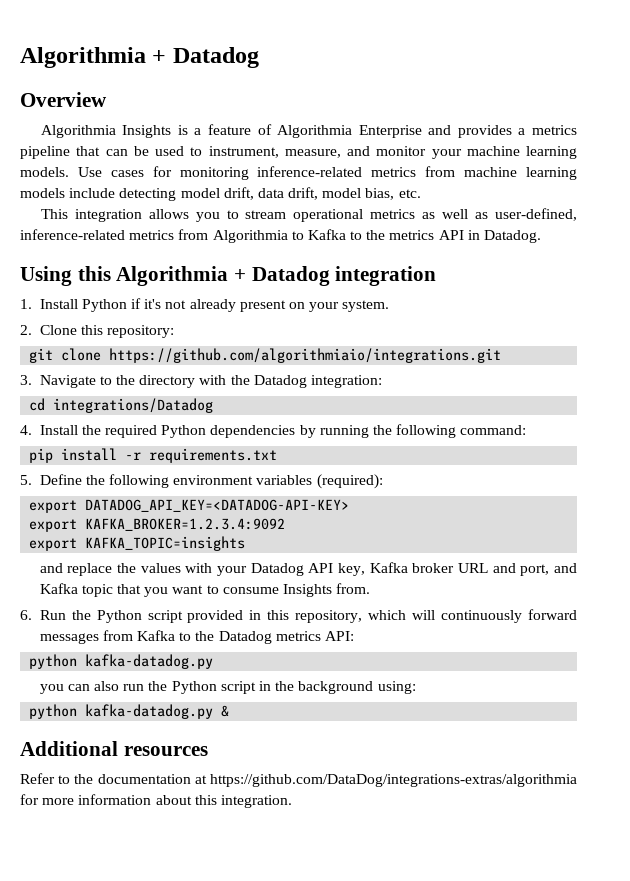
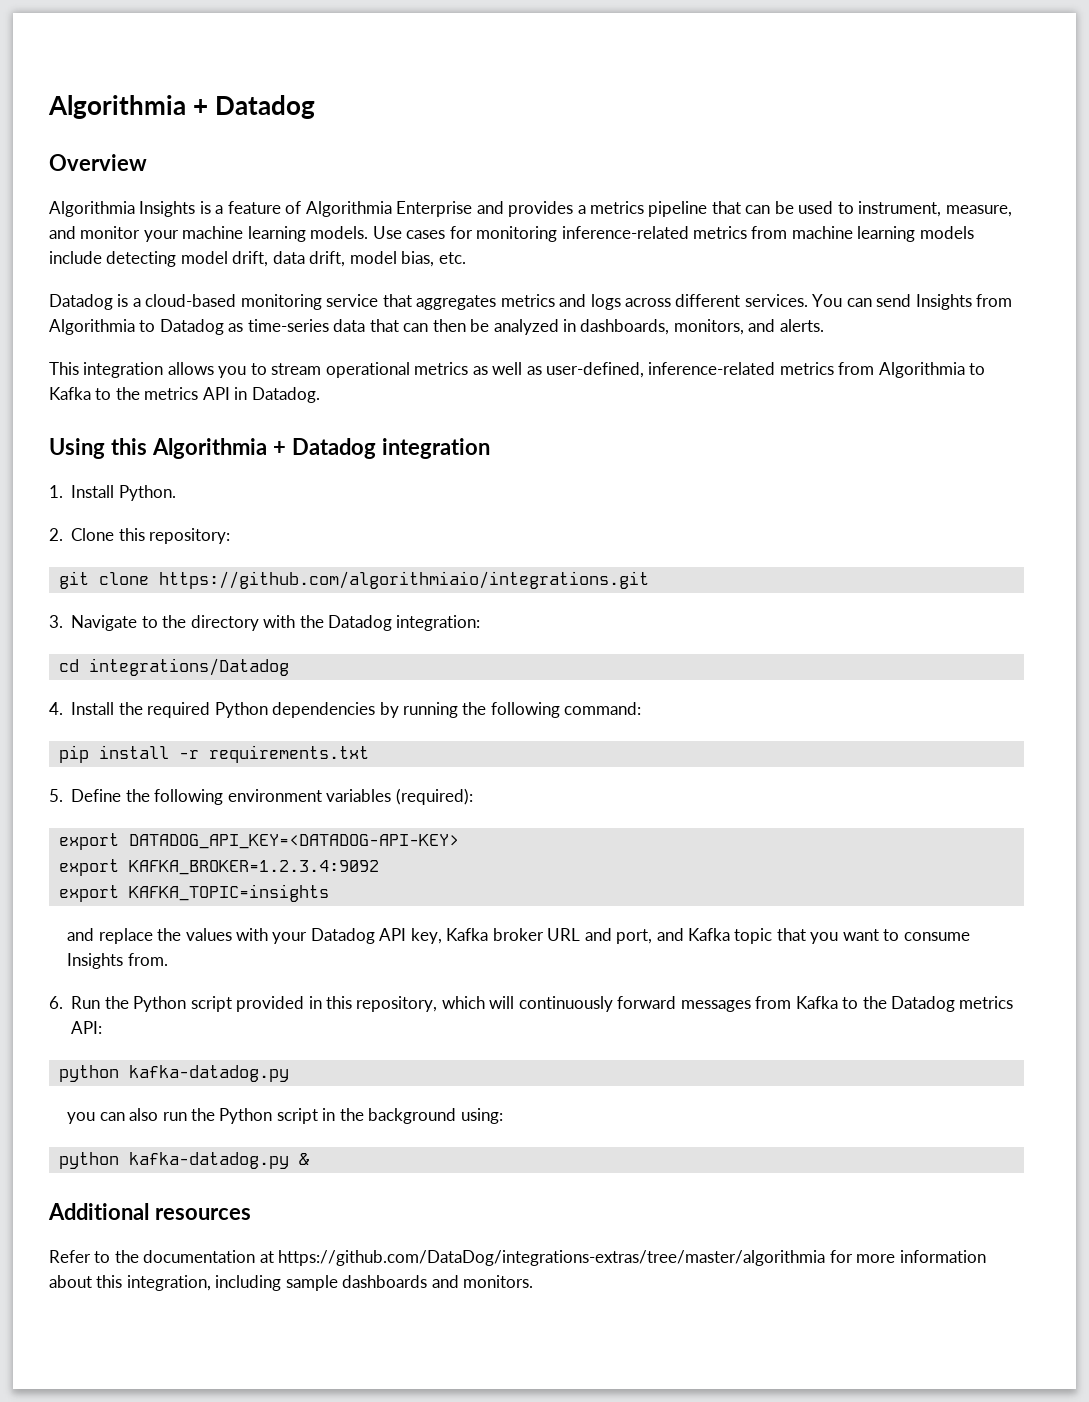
+ Datadog is a cloud-based monitoring service that aggregates metrics and logs across different services. You can send Insights from Algorithmia to Datadog as time-series data that can then be analyzed in dashboards, monitors, and alerts.
- 1. Install Python if it's not already present on your system.
+ 1. Install Python.
- Refer to the documentation at https://github.com/DataDog/integrations-extras/algorithmia for more information about this integration.
+ Refer to the documentation at https://github.com/DataDog/integrations-extras/tree/master/algorithmia for more information about this integration, including sample dashboards and monitors.

